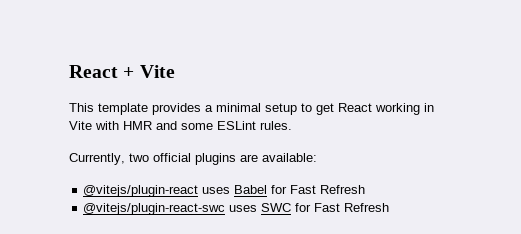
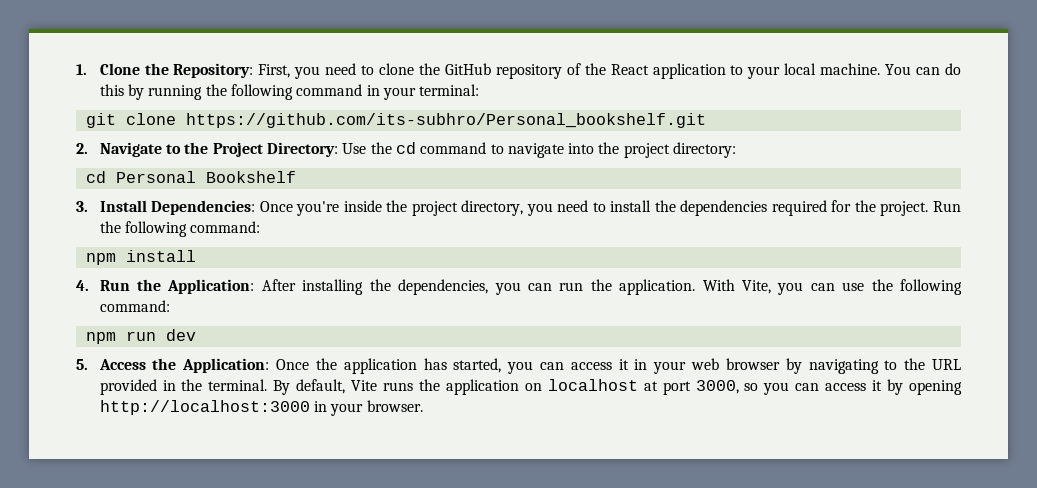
- React + Vite
- This template provides a minimal setup to get React working in Vite with HMR and some ESLint rules.
- Currently, two official plugins are available:
- @vitejs/plugin-react uses Babel for Fast Refresh
- @vitejs/plugin-react-swc uses SWC for Fast Refresh
+ 1. Clone the Repository: First, you need to clone the GitHub repository of the React application to your local machine. You can do this by running the following command in your terminal:
+ git clone https://github.com/its-subhro/Personal_bookshelf.git
+ 2. Navigate to the Project Directory: Use the cd command to navigate into the project directory:
+ cd Personal Bookshelf
+ 3. Install Dependencies: Once you're inside the project directory, you need to install the dependencies required for the project. Run the following command:
+ npm install
+ 4. Run the Application: After installing the dependencies, you can run the application. With Vite, you can use the following command:
+ npm run dev
+ 5. Access the Application: Once the application has started, you can access it in your web browser by navigating to the URL provided in the terminal. By default, Vite runs the application on localhost at port 3000, so you can access it by opening http://localhost:3000 in your browser.

